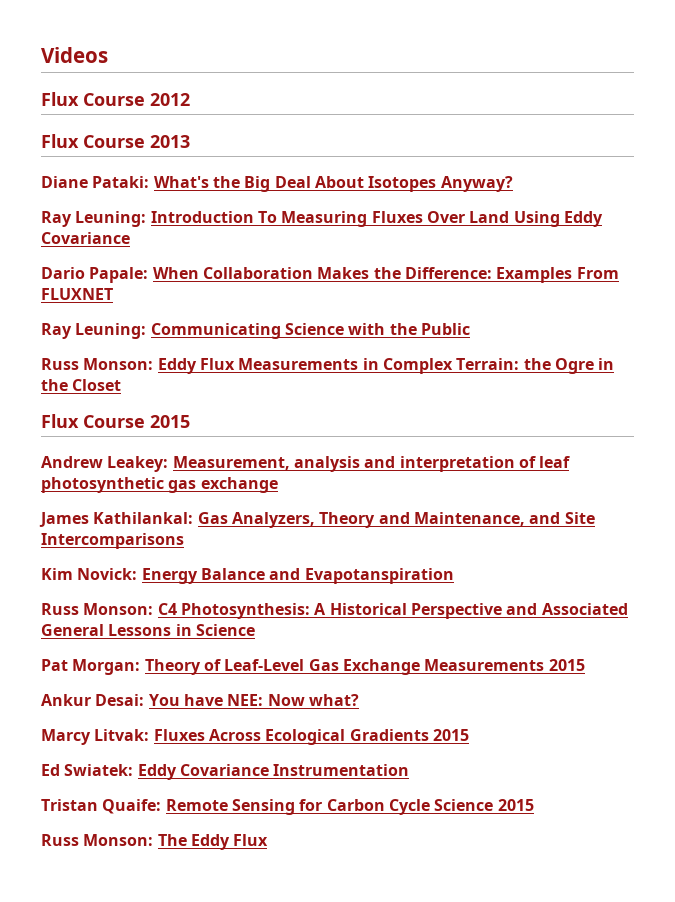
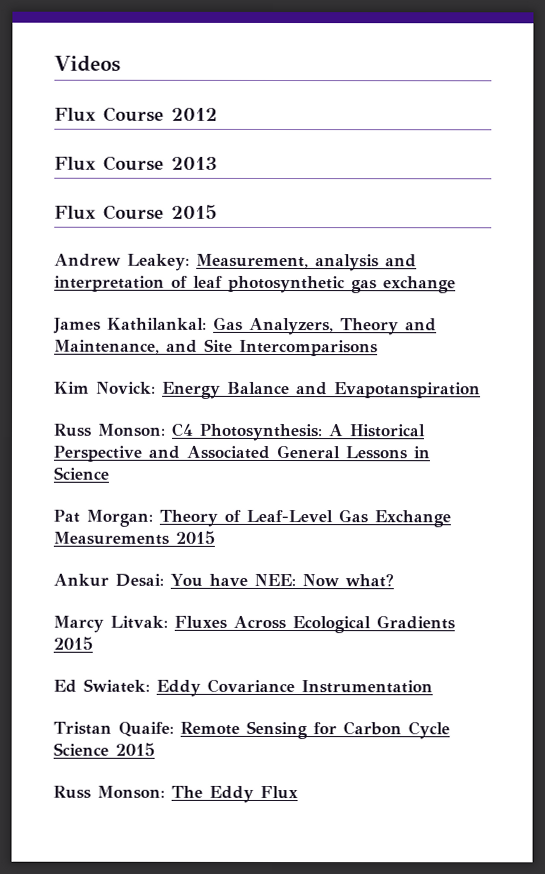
- Diane Pataki: What's the Big Deal About Isotopes Anyway?
- Ray Leuning: Introduction To Measuring Fluxes Over Land Using Eddy Covariance
- Dario Papale: When Collaboration Makes the Difference: Examples From FLUXNET
- Ray Leuning: Communicating Science with the Public
- Russ Monson: Eddy Flux Measurements in Complex Terrain: the Ogre in the Closet

